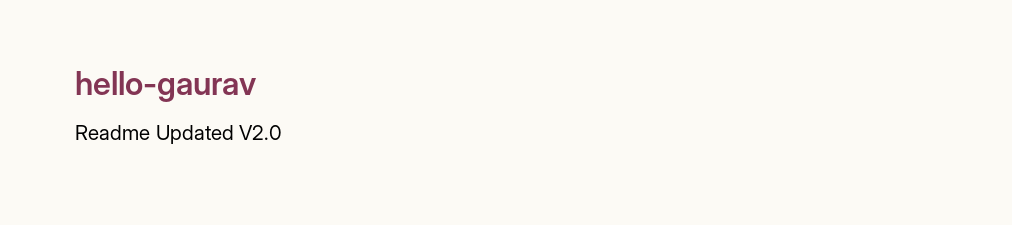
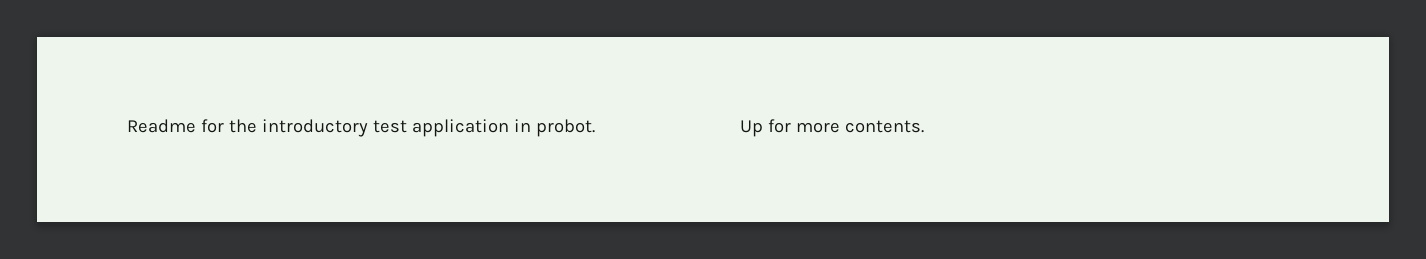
- hello-gaurav
- Readme Updated V2.0
+ Readme for the introductory test application in probot.
+ Up for more contents.

